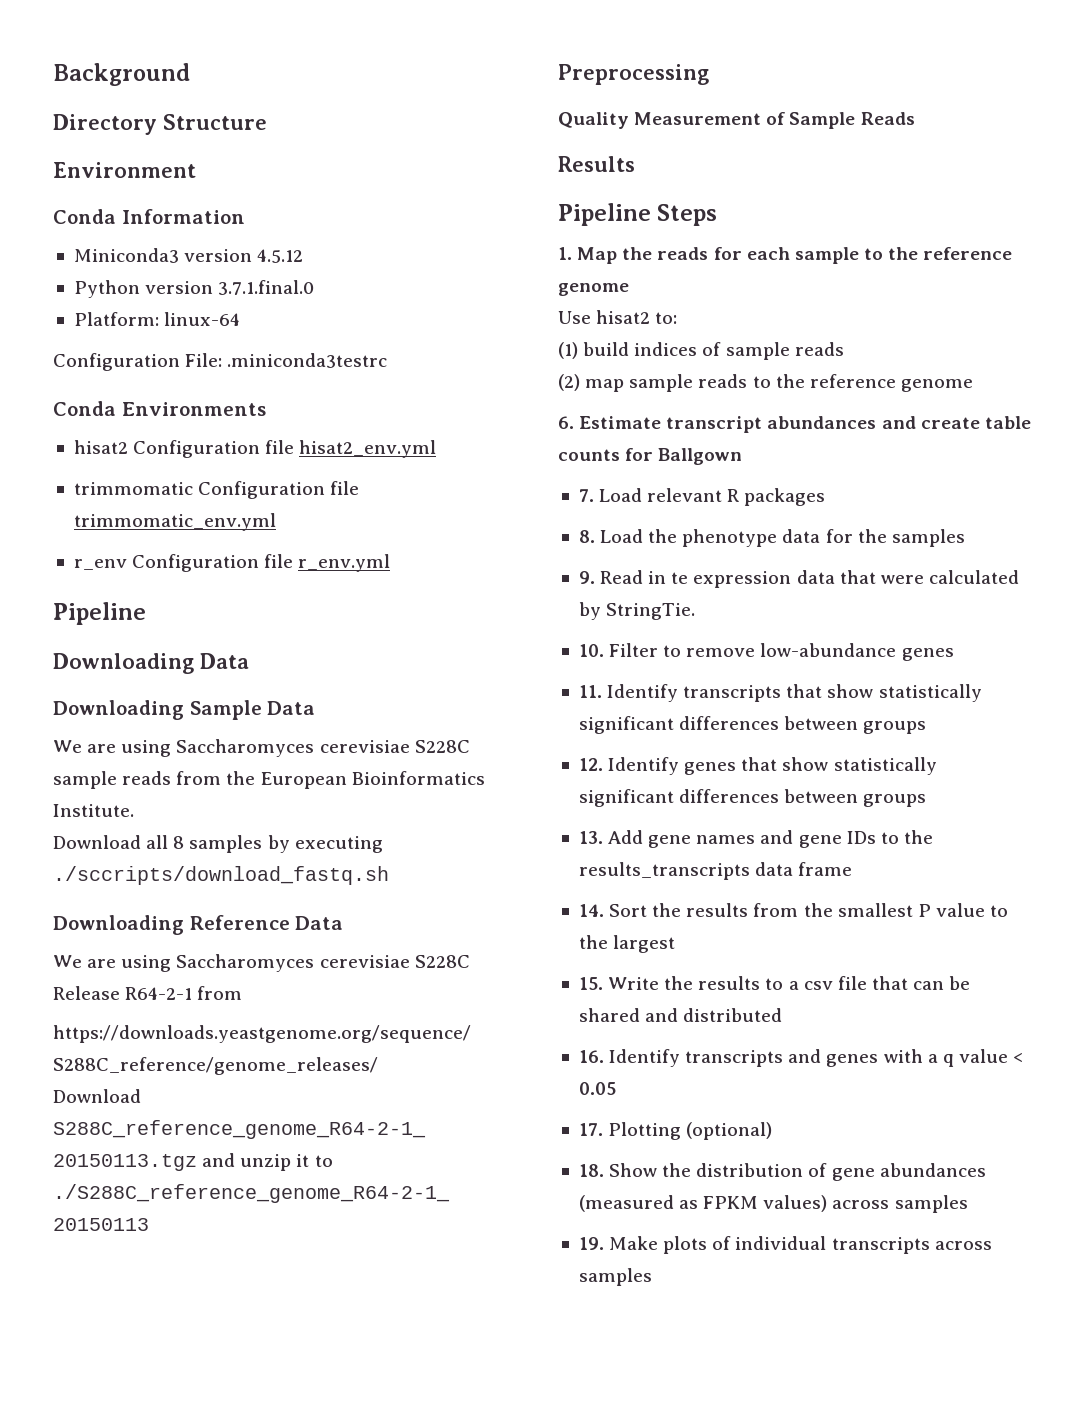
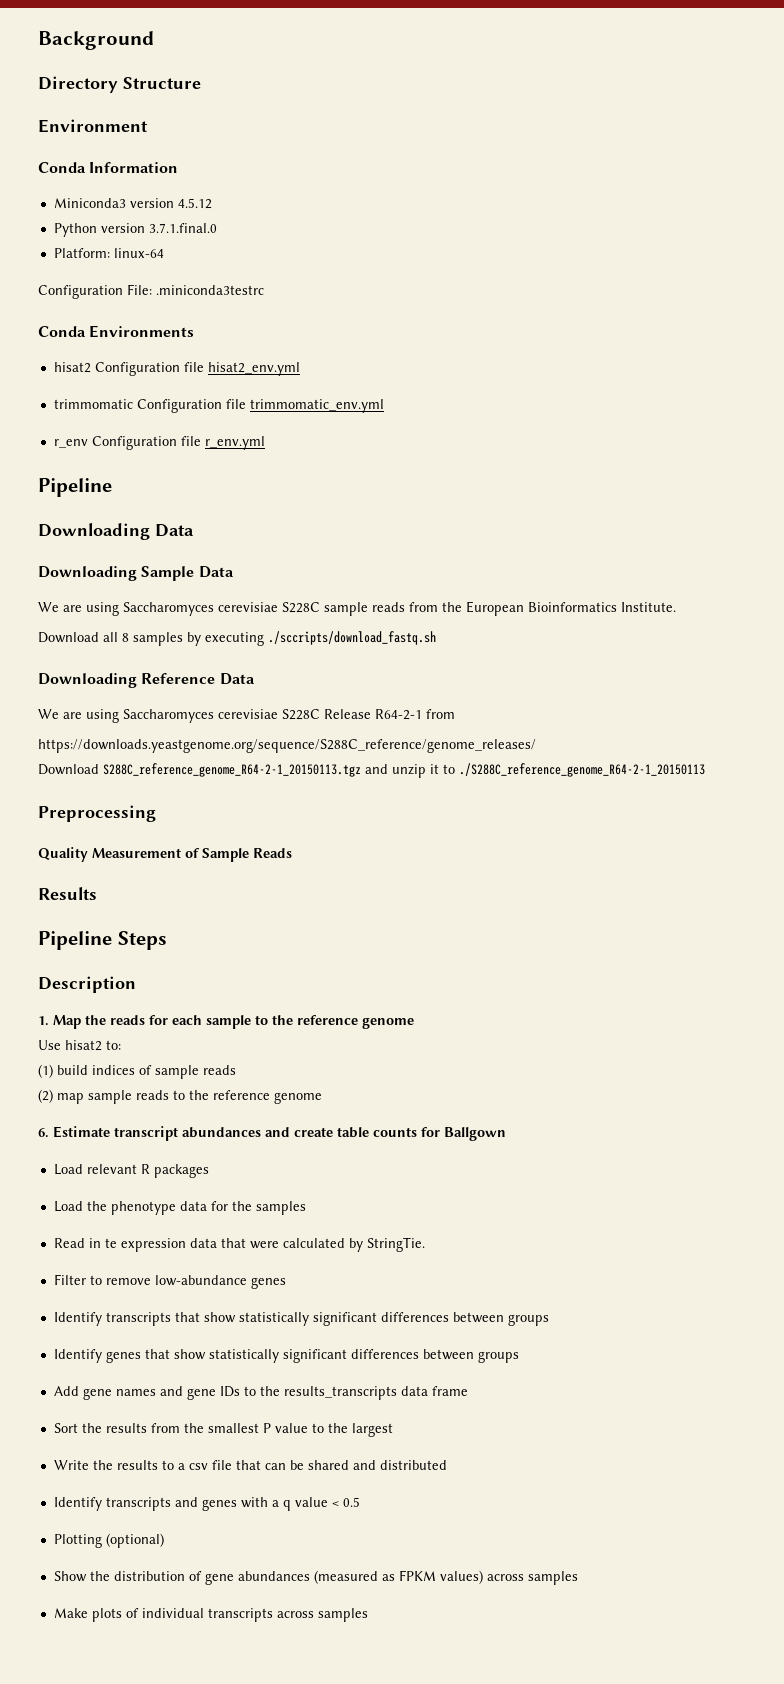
+ Description
- 7. Load relevant R packages
+ Load relevant R packages
- 8. Load the phenotype data for the samples
+ Load the phenotype data for the samples
- 9. Read in te expression data that were calculated by StringTie.
+ Read in te expression data that were calculated by StringTie.
- 10. Filter to remove low-abundance genes
+ Filter to remove low-abundance genes
- 11. Identify transcripts that show statistically significant differences between groups
+ Identify transcripts that show statistically significant differences between groups
- 12. Identify genes that show statistically significant differences between groups
+ Identify genes that show statistically significant differences between groups
- 13. Add gene names and gene IDs to the results_transcripts data frame
+ Add gene names and gene IDs to the results_transcripts data frame
- 14. Sort the results from the smallest P value to the largest
+ Sort the results from the smallest P value to the largest
- 15. Write the results to a csv file that can be shared and distributed
+ Write the results to a csv file that can be shared and distributed
- 16. Identify transcripts and genes with a q value < 0.05
- 17. Plotting (optional)
+ Identify transcripts and genes with a q value < 0.5
+ Plotting (optional)
- 18. Show the distribution of gene abundances (measured as FPKM values) across samples
+ Show the distribution of gene abundances (measured as FPKM values) across samples
- 19. Make plots of individual transcripts across samples
+ Make plots of individual transcripts across samples

